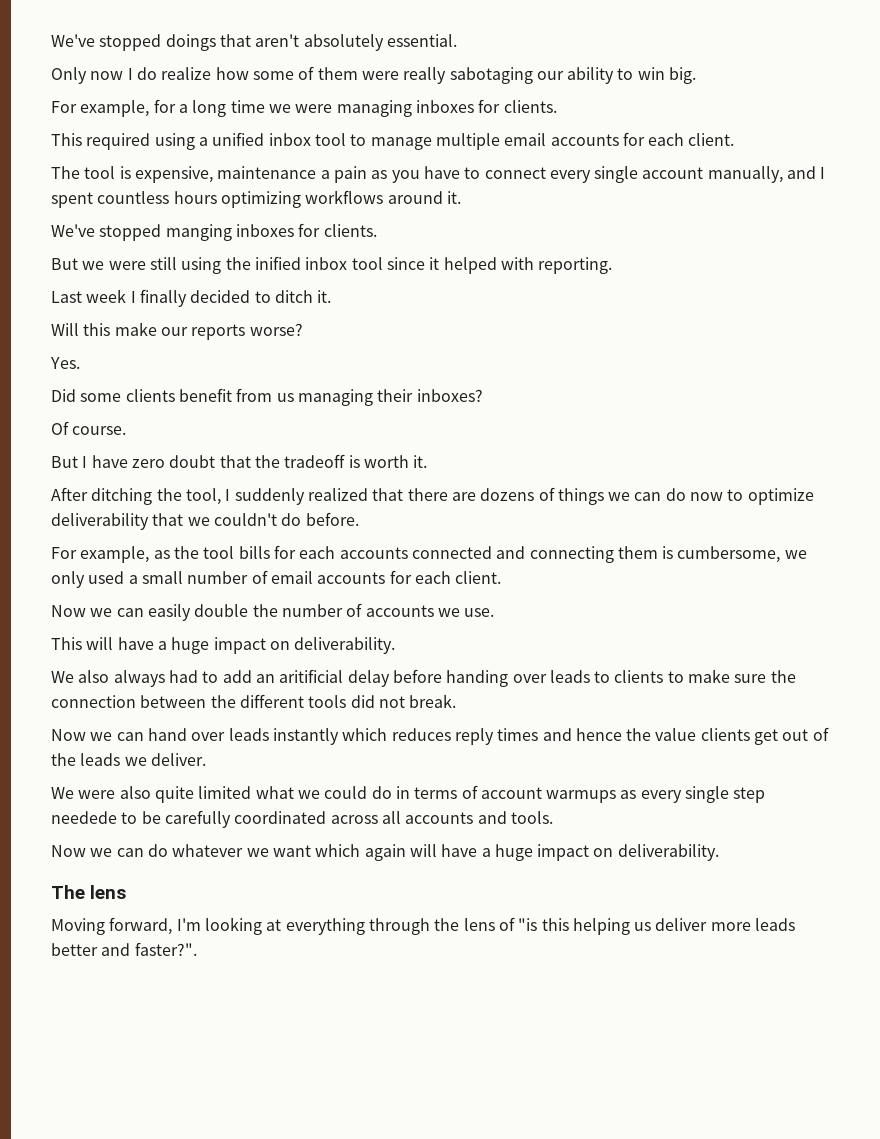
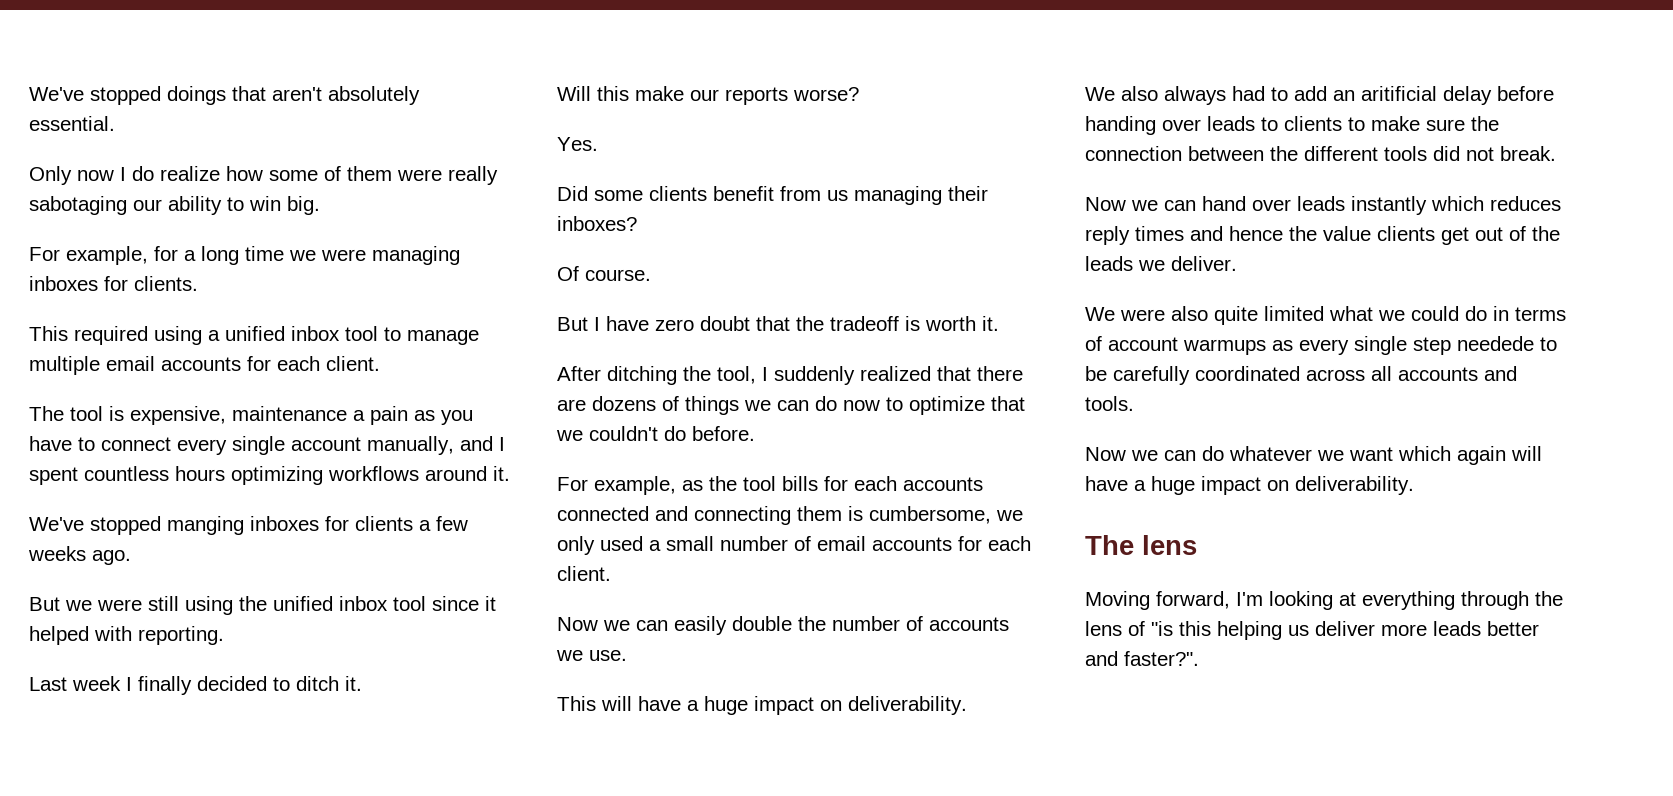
- We've stopped manging inboxes for clients.
+ We've stopped manging inboxes for clients a few weeks ago.
- But we were still using the inified inbox tool since it helped with reporting.
+ But we were still using the unified inbox tool since it helped with reporting.
- After ditching the tool, I suddenly realized that there are dozens of things we can do now to optimize deliverability that we couldn't do before.
+ After ditching the tool, I suddenly realized that there are dozens of things we can do now to optimize that we couldn't do before.

